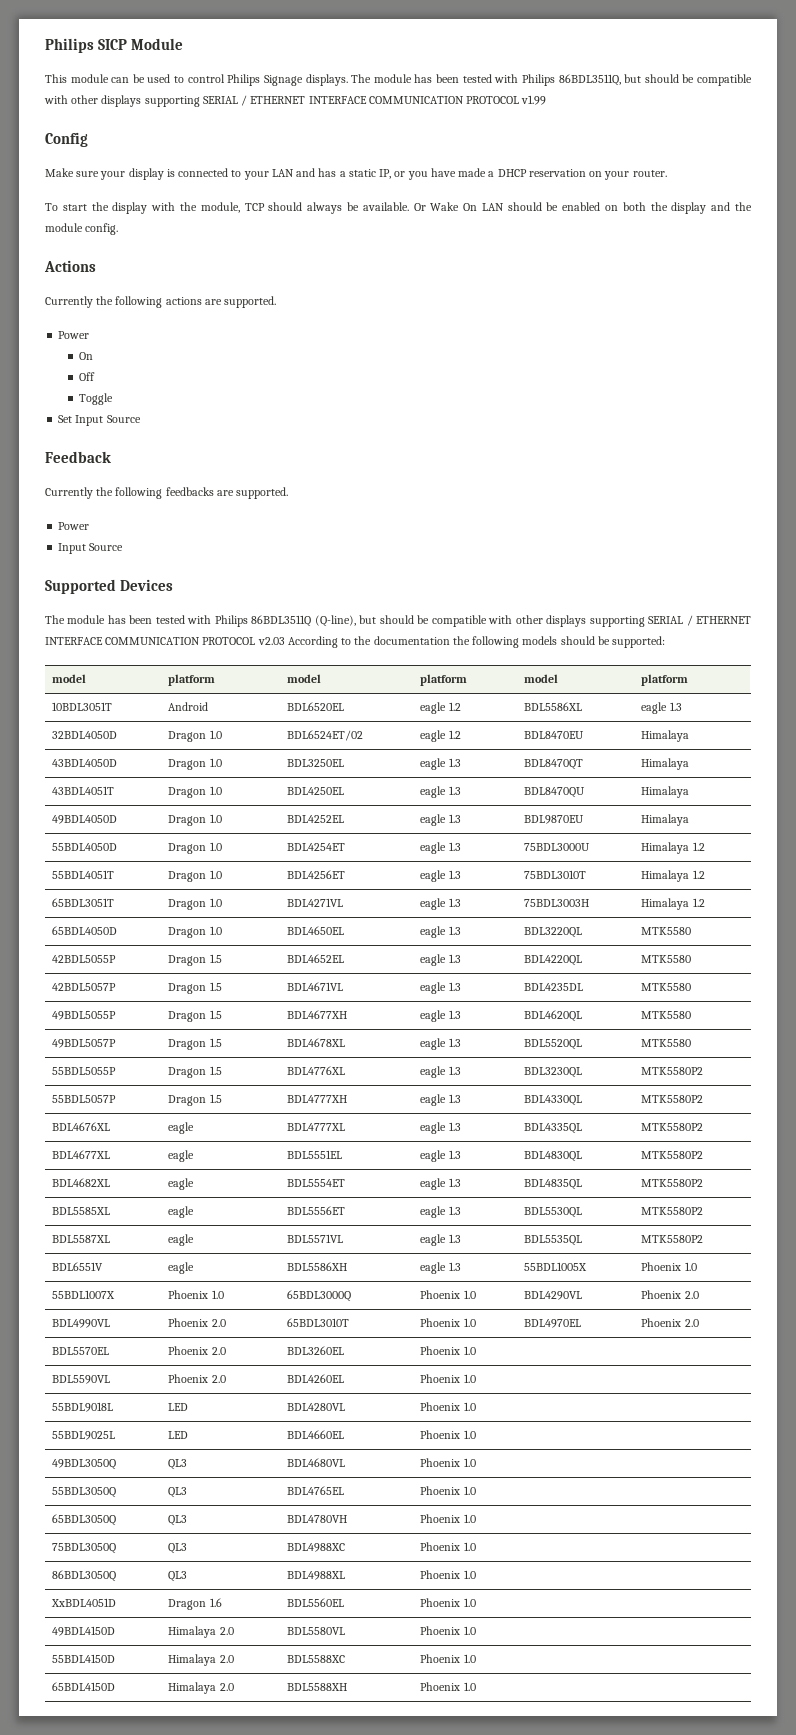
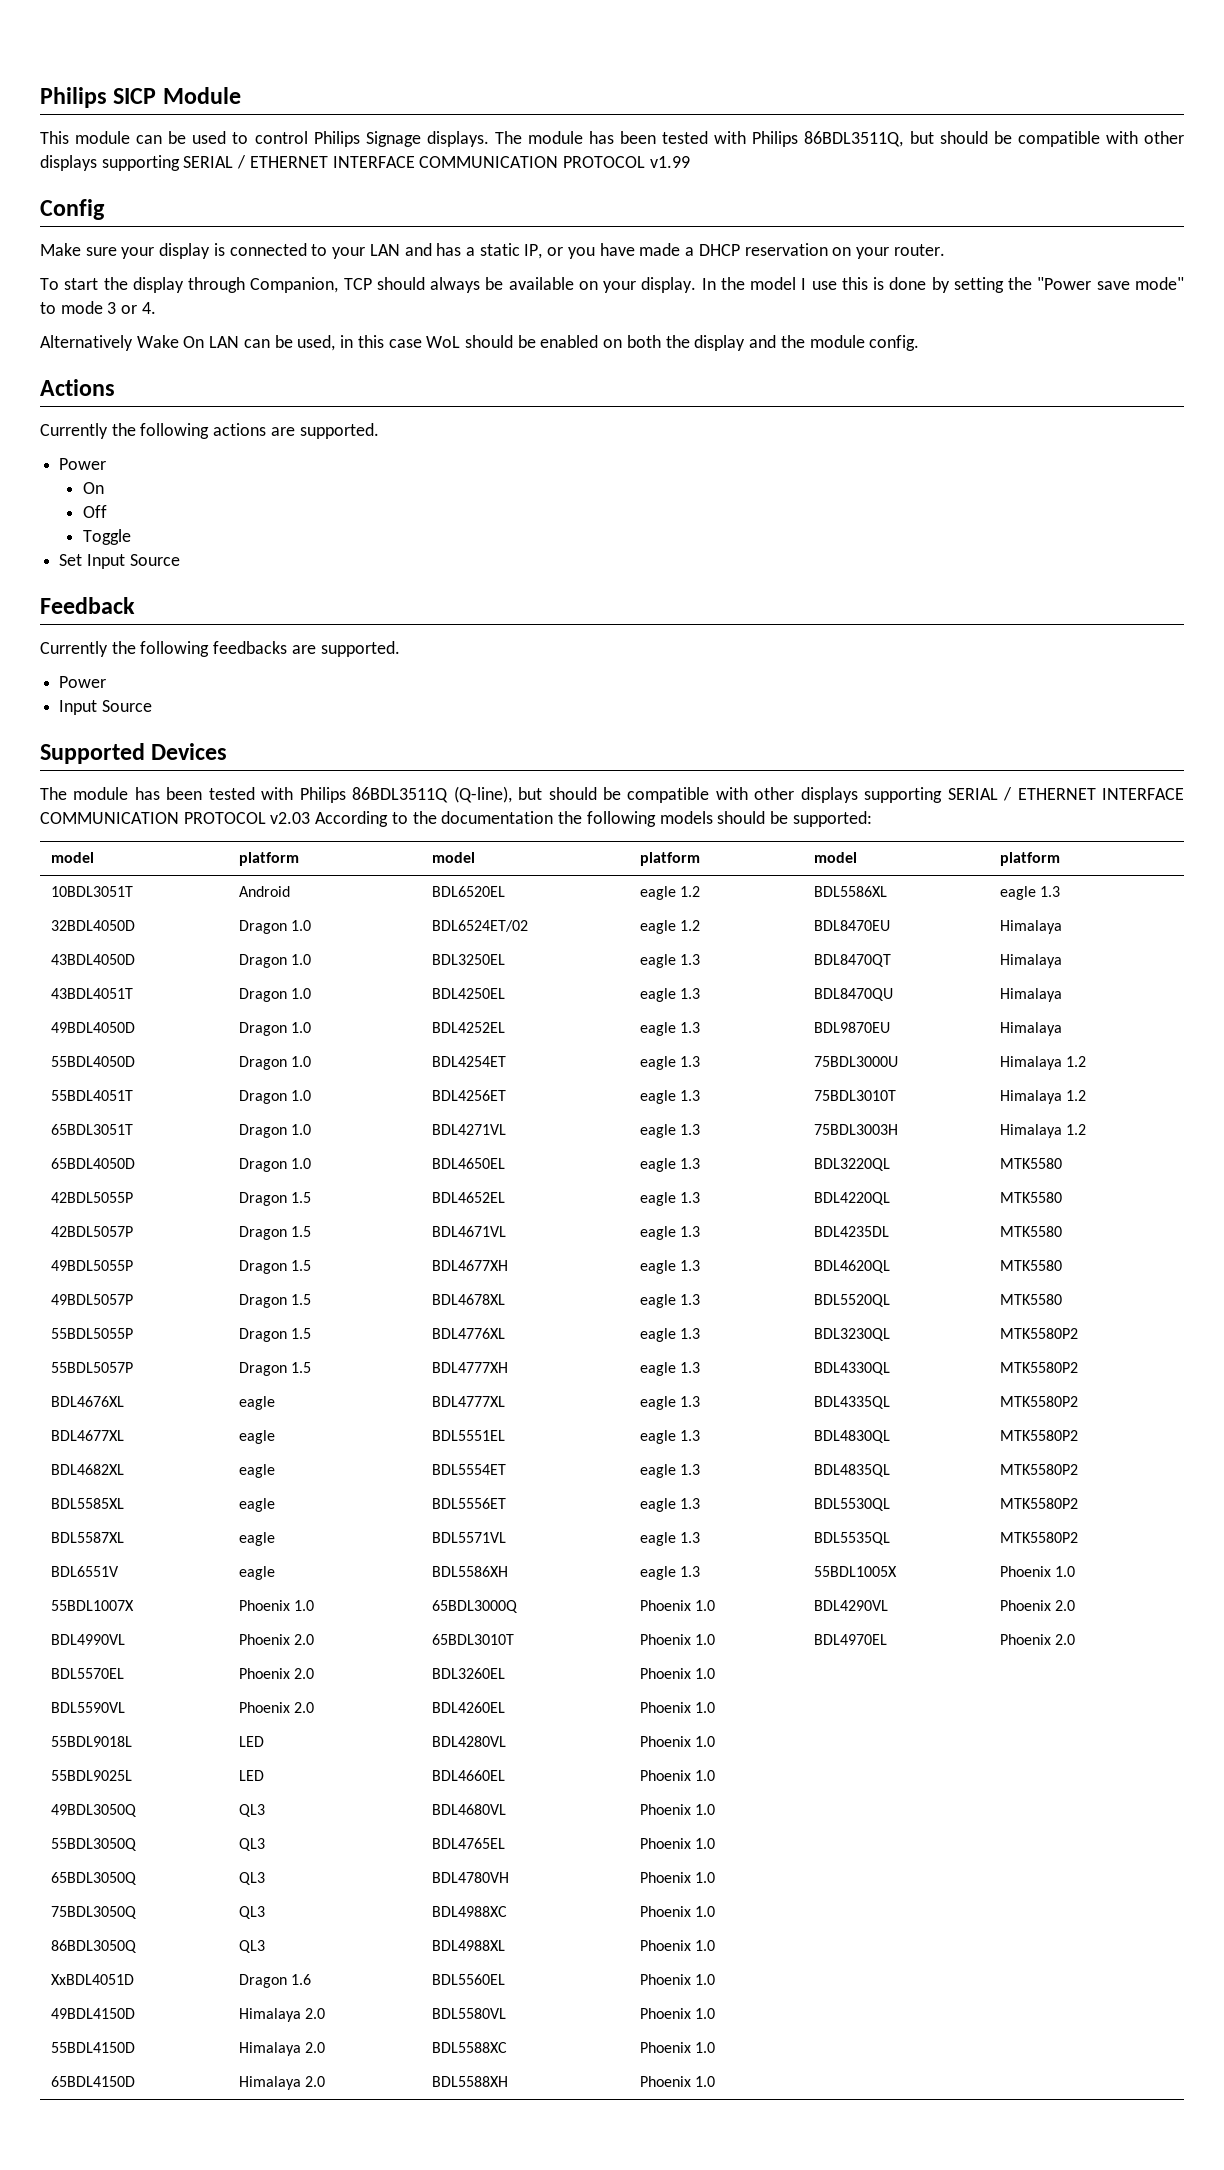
- To start the display with the module, TCP should always be available. Or Wake On LAN should be enabled on both the display and the module config.
+ To start the display through Companion, TCP should always be available on your display. In the model I use this is done by setting the "Power save mode" to mode 3 or 4.
+ Alternatively Wake On LAN can be used, in this case WoL should be enabled on both the display and the module config.

